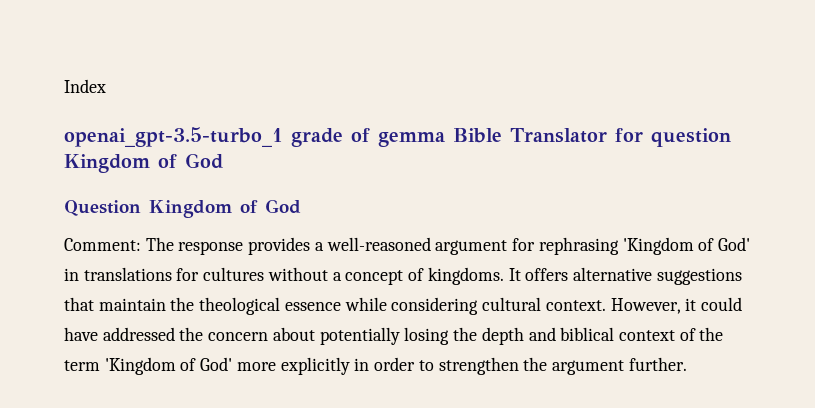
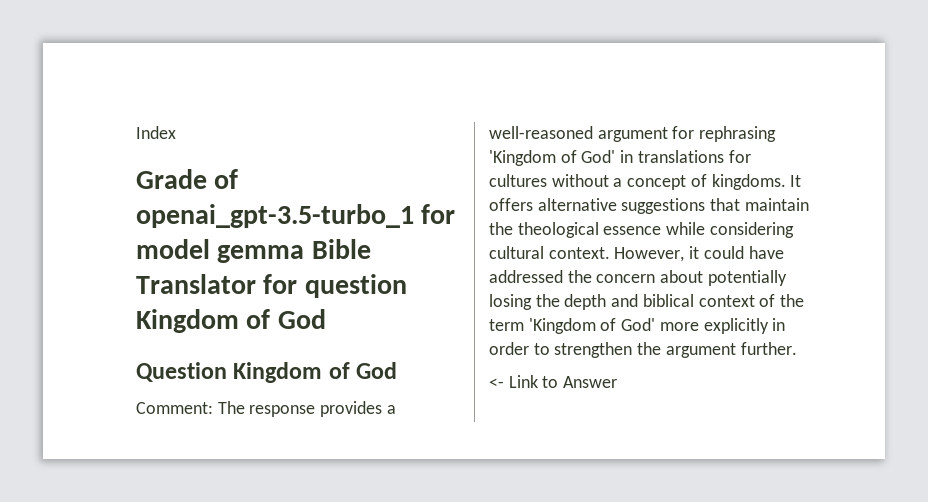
- openai_gpt-3.5-turbo_1 grade of gemma Bible Translator for question Kingdom of God
+ Grade of openai_gpt-3.5-turbo_1 for model gemma Bible Translator for question Kingdom of God
+ <- Link to Answer

